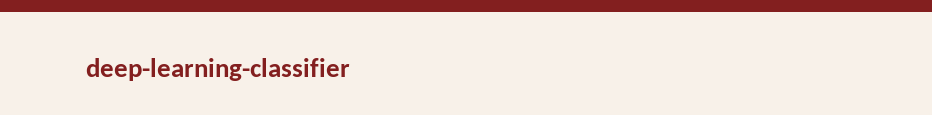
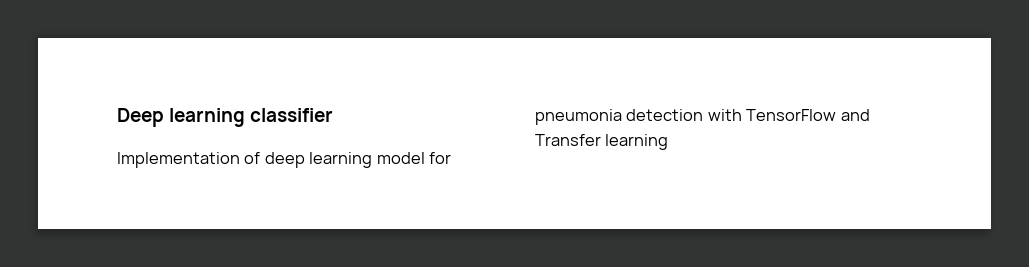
- deep-learning-classifier
+ Deep learning classifier
+ Implementation of deep learning model for pneumonia detection with TensorFlow and Transfer learning

